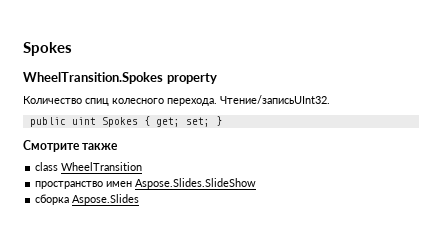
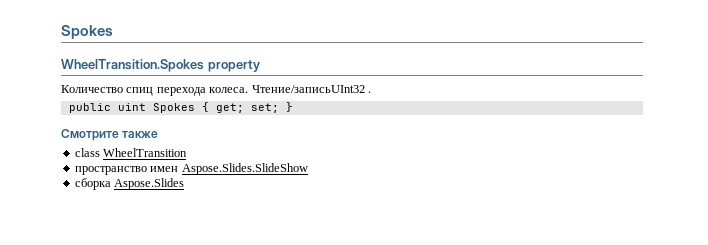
- Количество спиц колесного перехода. Чтение/записьUInt32.
+ Количество спиц перехода колеса. Чтение/записьUInt32 .

